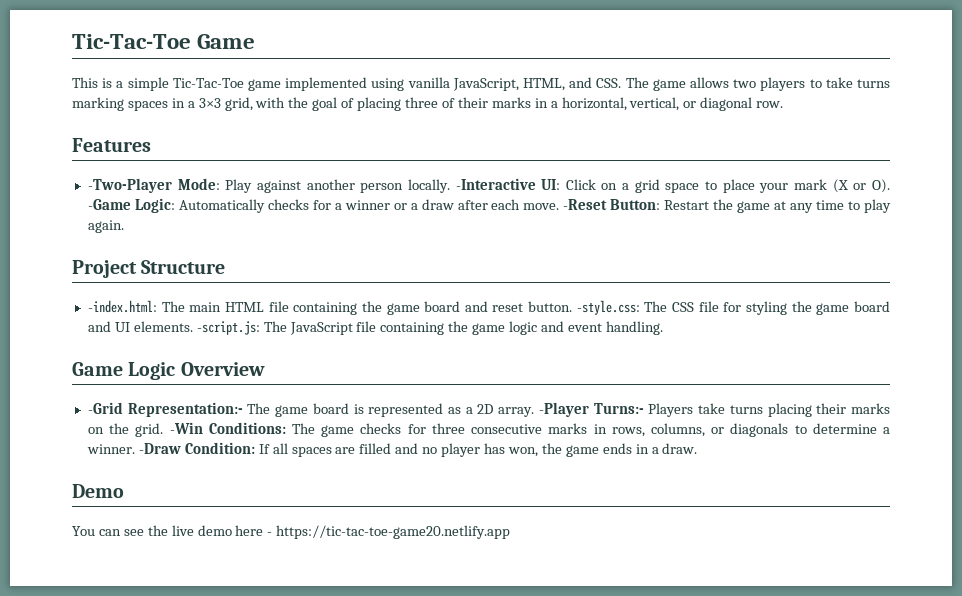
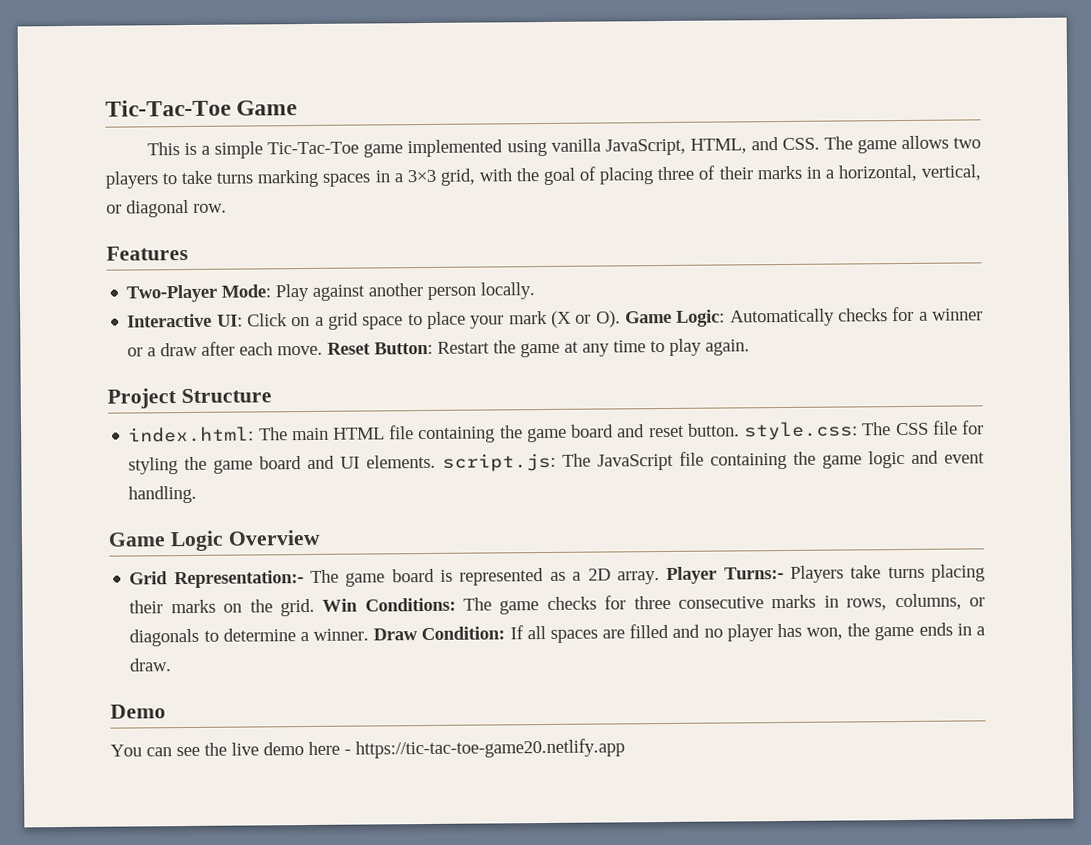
- -Two-Player Mode: Play against another person locally. -Interactive UI: Click on a grid space to place your mark (X or O). -Game Logic: Automatically checks for a winner or a draw after each move.
+ Two-Player Mode: Play against another person locally.
+ Interactive UI: Click on a grid space to place your mark (X or O). Game Logic: Automatically checks for a winner or a draw after each move.
- -Reset Button: Restart the game at any time to play again.
+ Reset Button: Restart the game at any time to play again.
- -index.html: The main HTML file containing the game board and reset button. -style.css: The CSS file for styling the game board and UI elements. -script.js: The JavaScript file containing the game logic and event handling.
+ index.html: The main HTML file containing the game board and reset button. style.css: The CSS file for styling the game board and UI elements. script.js: The JavaScript file containing the game logic and event handling.
- -Grid Representation:- The game board is represented as a 2D array.
+ Grid Representation:- The game board is represented as a 2D array.
- -Player Turns:- Players take turns placing their marks on the grid.
+ Player Turns:- Players take turns placing their marks on the grid.
- -Win Conditions: The game checks for three consecutive marks in rows, columns, or diagonals to determine a winner.
+ Win Conditions: The game checks for three consecutive marks in rows, columns, or diagonals to determine a winner.
- -Draw Condition: If all spaces are filled and no player has won, the game ends in a draw.
+ Draw Condition: If all spaces are filled and no player has won, the game ends in a draw.

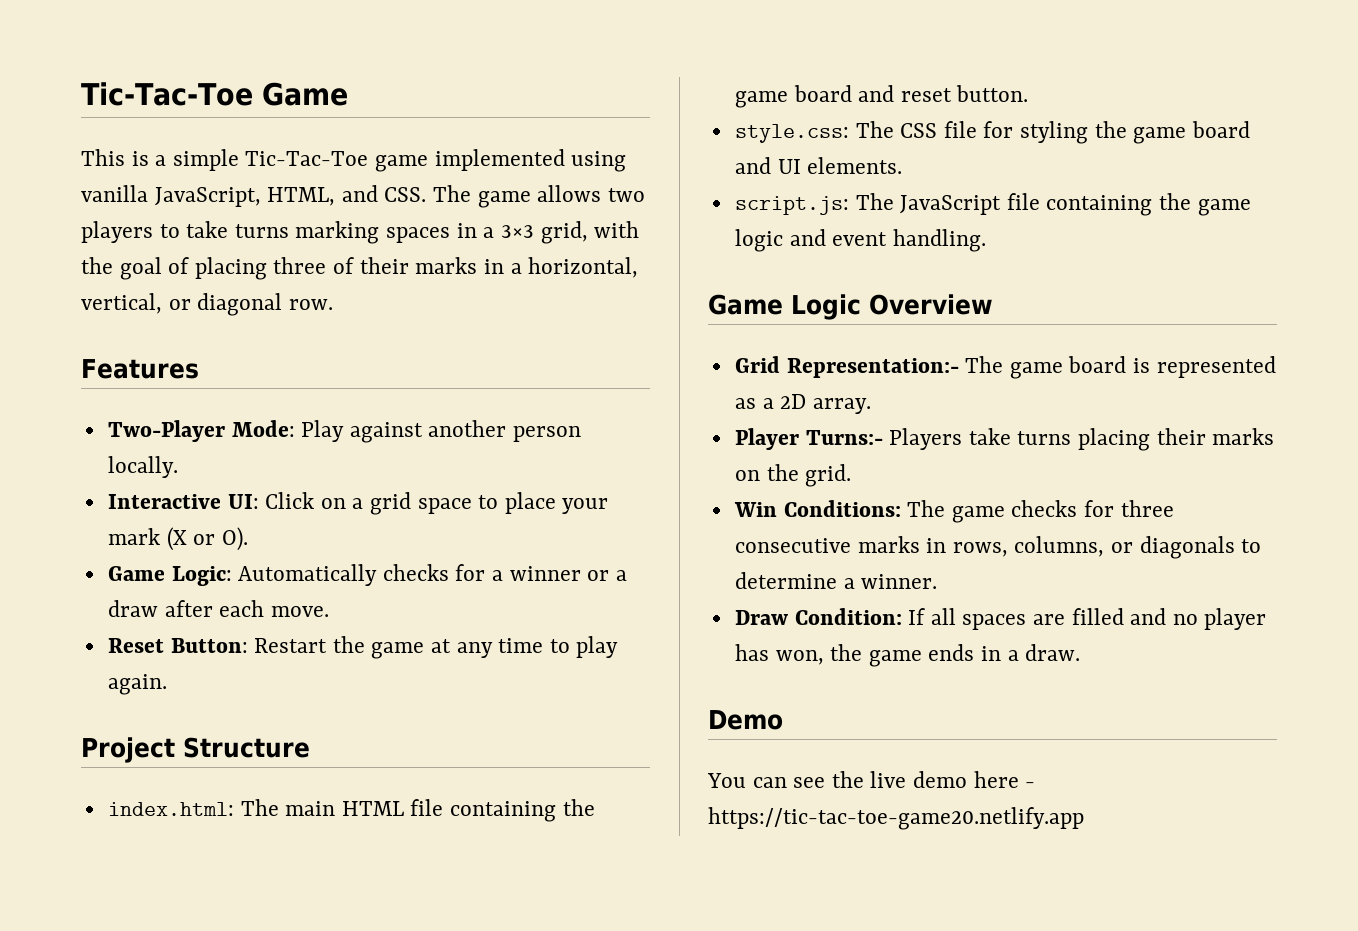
- Interactive UI: Click on a grid space to place your mark (X or O). Game Logic: Automatically checks for a winner or a draw after each move. Reset Button: Restart the game at any time to play again.
+ Interactive UI: Click on a grid space to place your mark (X or O).
+ Game Logic: Automatically checks for a winner or a draw after each move.
+ Reset Button: Restart the game at any time to play again.
- index.html: The main HTML file containing the game board and reset button. style.css: The CSS file for styling the game board and UI elements. script.js: The JavaScript file containing the game logic and event handling.
+ index.html: The main HTML file containing the game board and reset button.
+ style.css: The CSS file for styling the game board and UI elements.
+ script.js: The JavaScript file containing the game logic and event handling.
- Grid Representation:- The game board is represented as a 2D array. Player Turns:- Players take turns placing their marks on the grid. Win Conditions: The game checks for three consecutive marks in rows, columns, or diagonals to determine a winner. Draw Condition: If all spaces are filled and no player has won, the game ends in a draw.
+ Grid Representation:- The game board is represented as a 2D array.
+ Player Turns:- Players take turns placing their marks on the grid.
+ Win Conditions: The game checks for three consecutive marks in rows, columns, or diagonals to determine a winner.
+ Draw Condition: If all spaces are filled and no player has won, the game ends in a draw.

